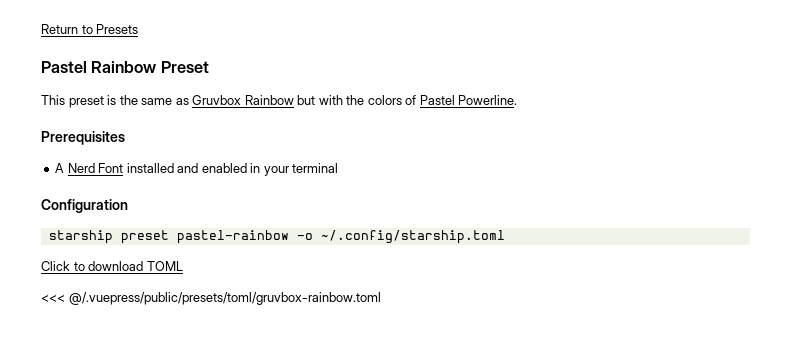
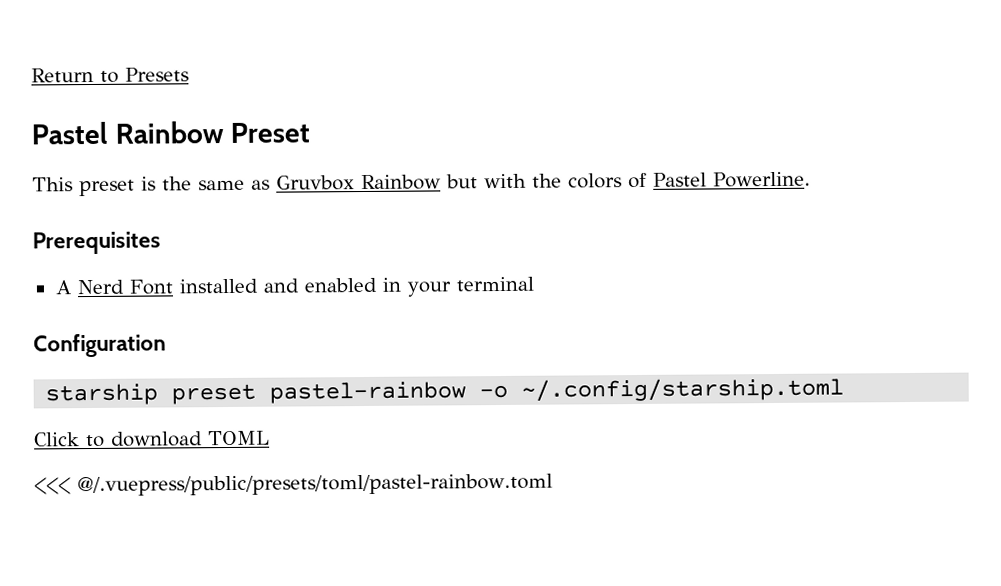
- <<< @/.vuepress/public/presets/toml/gruvbox-rainbow.toml
+ <<< @/.vuepress/public/presets/toml/pastel-rainbow.toml

